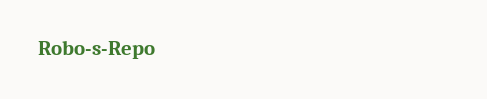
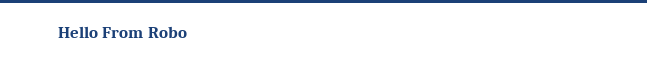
- Robo-s-Repo
+ Hello From Robo

